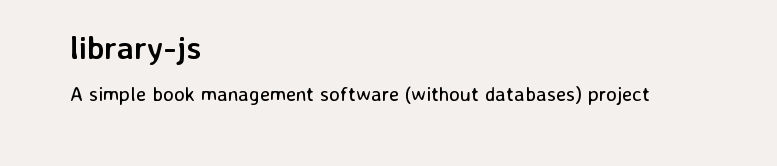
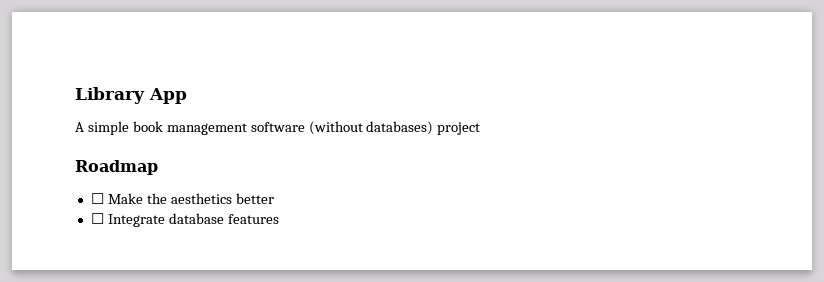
- library-js
+ Library App
+ Roadmap
+ ☐ Make the aesthetics better
+ ☐ Integrate database features

